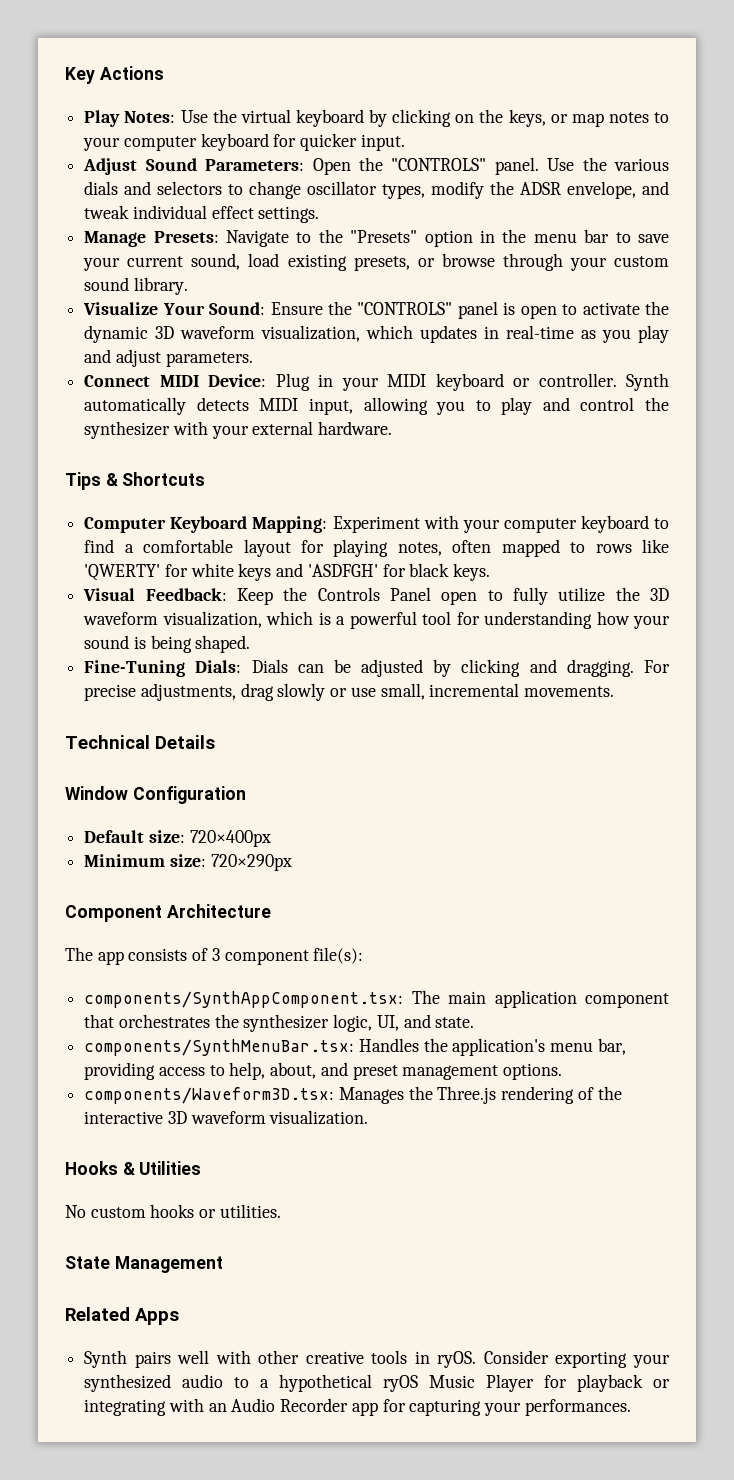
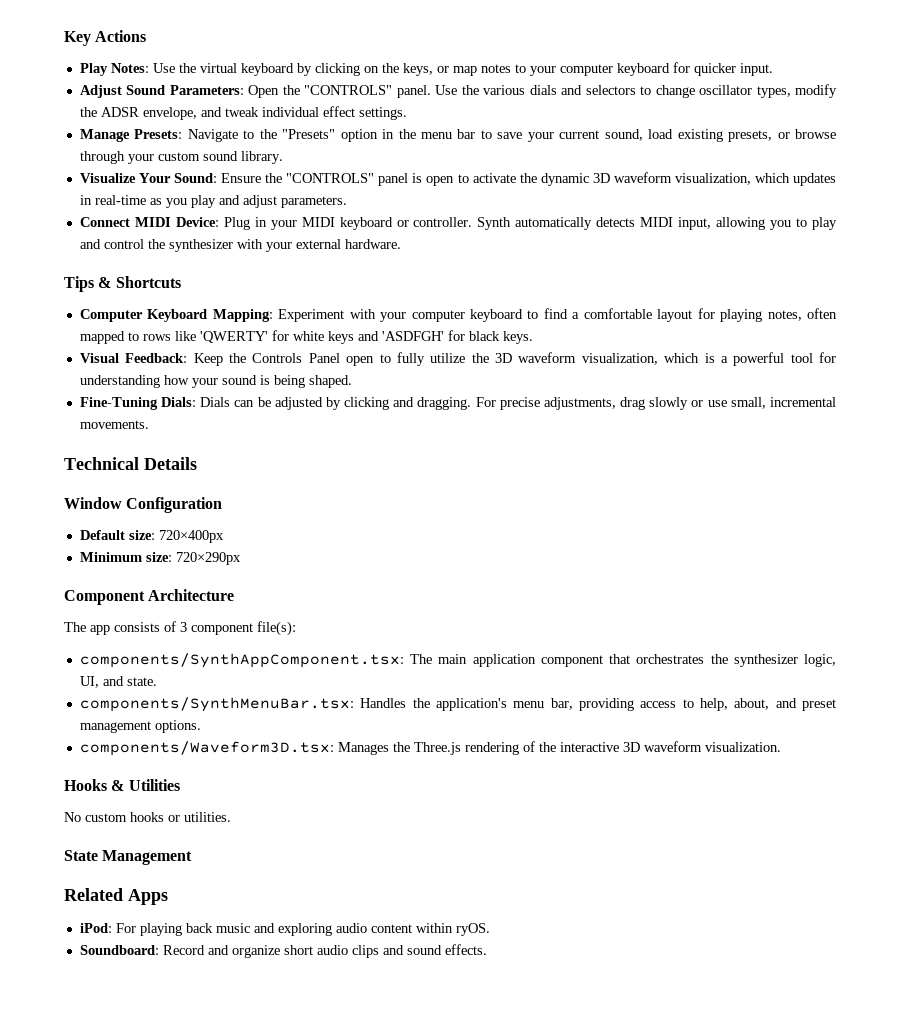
- Synth pairs well with other creative tools in ryOS. Consider exporting your synthesized audio to a hypothetical ryOS Music Player for playback or integrating with an Audio Recorder app for capturing your performances.
+ iPod: For playing back music and exploring audio content within ryOS.
+ Soundboard: Record and organize short audio clips and sound effects.

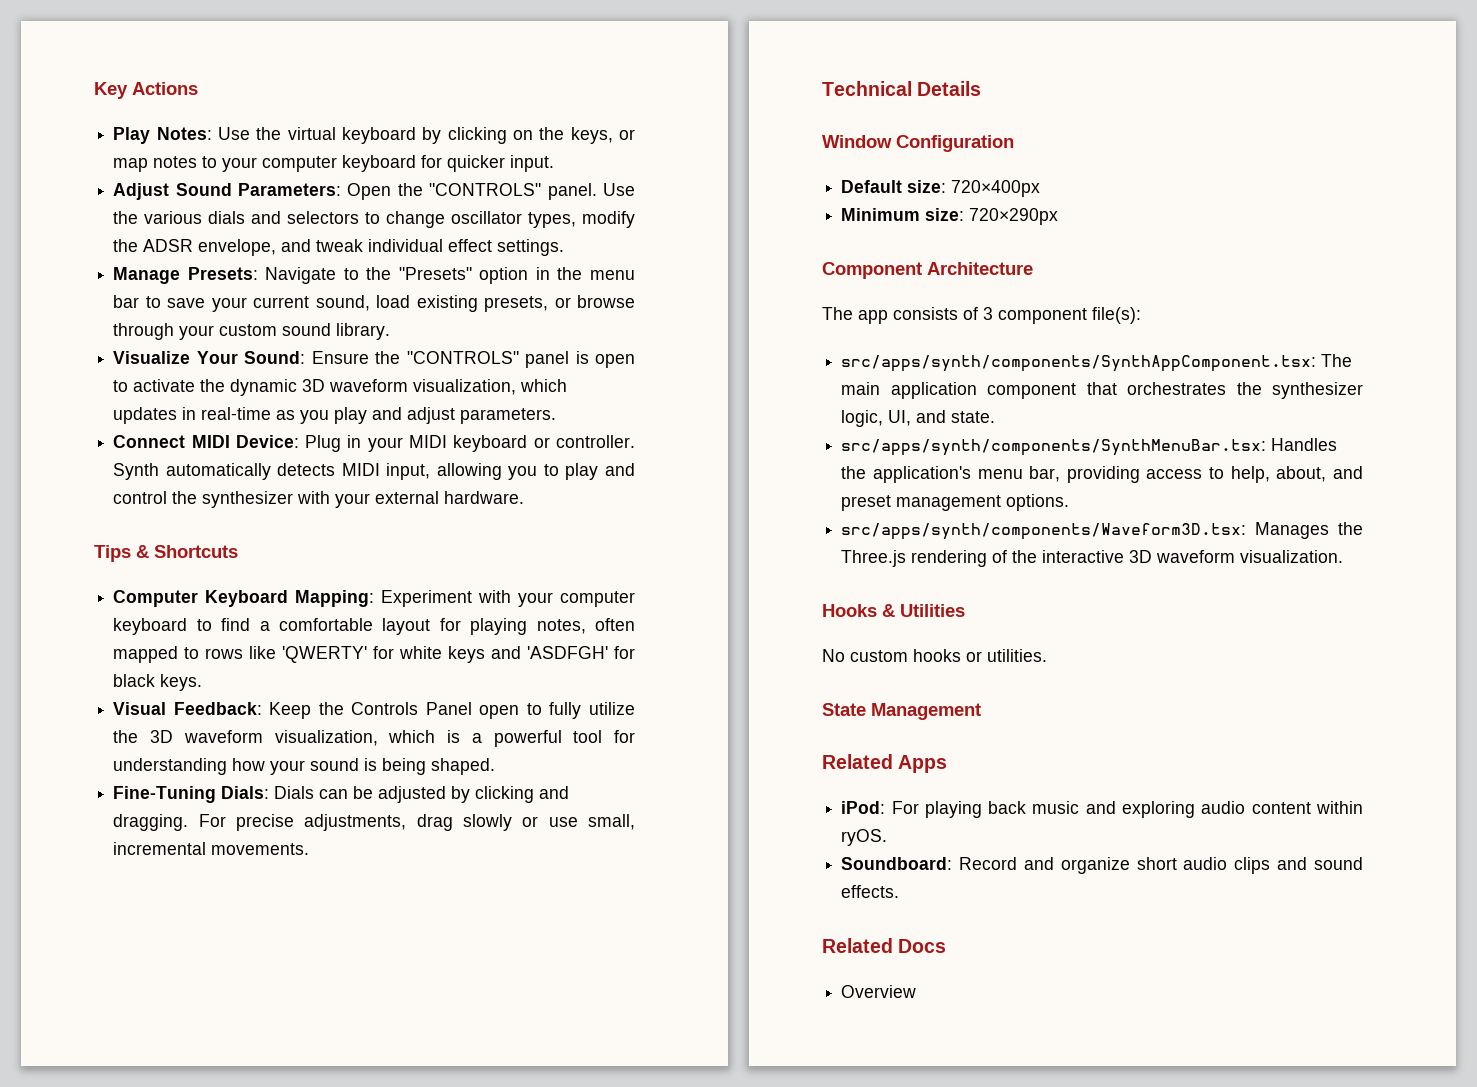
- components/SynthAppComponent.tsx: The main application component that orchestrates the synthesizer logic, UI, and state.
+ src/apps/synth/components/SynthAppComponent.tsx: The main application component that orchestrates the synthesizer logic, UI, and state.
- components/SynthMenuBar.tsx: Handles the application's menu bar, providing access to help, about, and preset management options.
+ src/apps/synth/components/SynthMenuBar.tsx: Handles the application's menu bar, providing access to help, about, and preset management options.
- components/Waveform3D.tsx: Manages the Three.js rendering of the interactive 3D waveform visualization.
+ src/apps/synth/components/Waveform3D.tsx: Manages the Three.js rendering of the interactive 3D waveform visualization.
+ Related Docs
+ Overview

